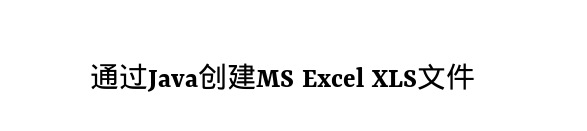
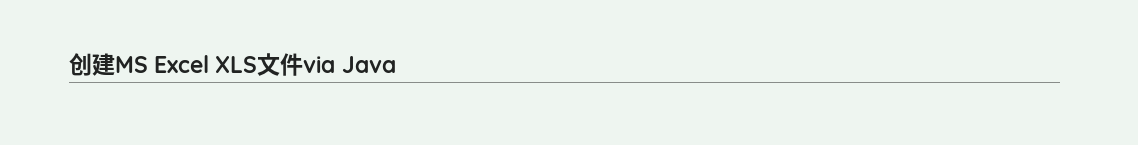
- 通过Java创建MS Excel XLS文件
+ 创建MS Excel XLS文件via Java

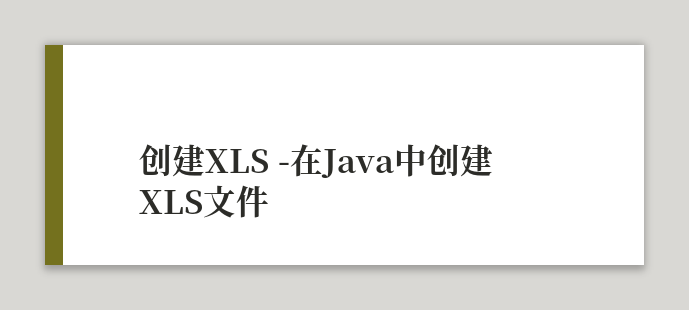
- 创建MS Excel XLS文件via Java
+ 创建XLS -在Java中创建XLS文件

